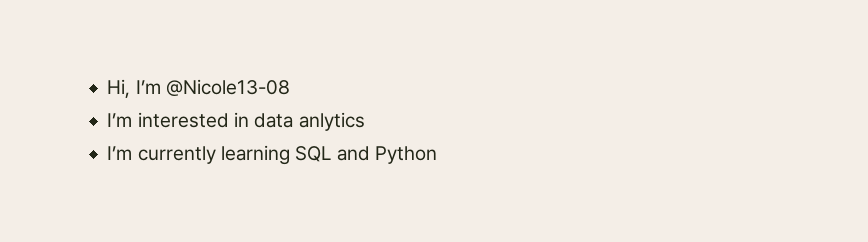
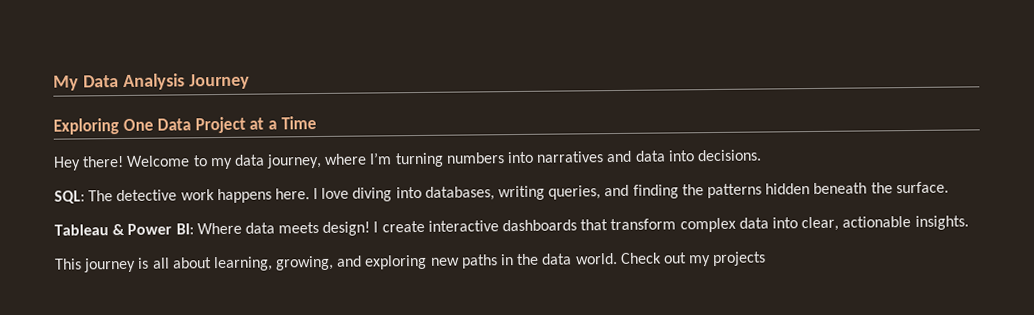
- Hi, I’m @Nicole13-08
- I’m interested in data anlytics
- I’m currently learning SQL and Python
+ My Data Analysis Journey
+ Exploring One Data Project at a Time
+ Hey there! Welcome to my data journey, where I’m turning numbers into narratives and data into decisions.
+ SQL: The detective work happens here. I love diving into databases, writing queries, and finding the patterns hidden beneath the surface.
+ Tableau & Power BI: Where data meets design! I create interactive dashboards that transform complex data into clear, actionable insights.
+ This journey is all about learning, growing, and exploring new paths in the data world. Check out my projects

